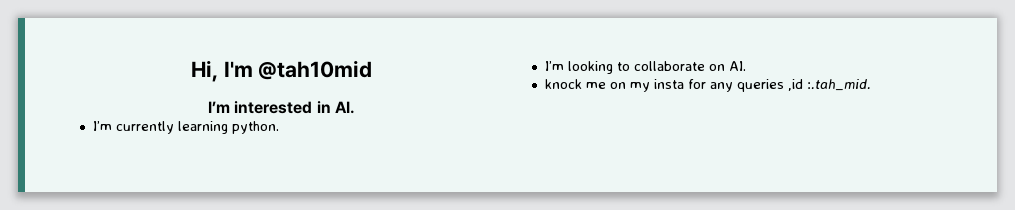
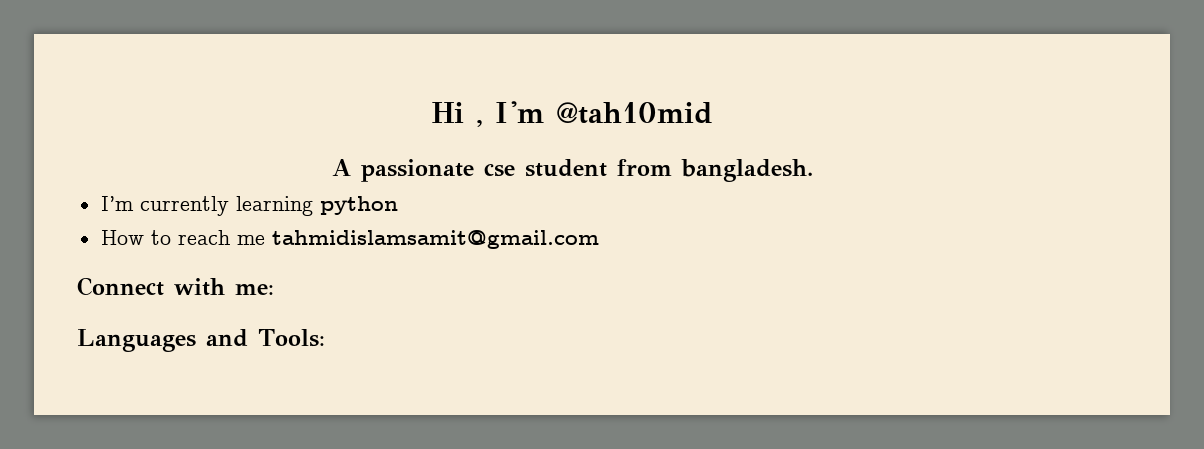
- Hi, I'm @tah10mid
+ Hi , I'm @tah10mid
- I’m interested in AI.
- I’m currently learning python.
- I’m looking to collaborate on AI.
- knock me on my insta for any queries ,id :.tah_mid.
+ A passionate cse student from bangladesh.
+ I’m currently learning python
+ How to reach me tahmidislamsamit@gmail.com
+ Connect with me:
+ Languages and Tools:

